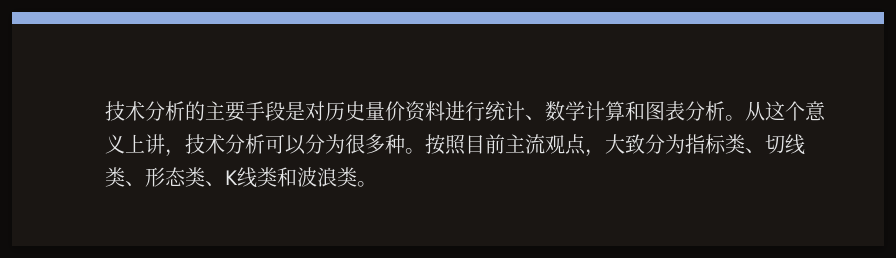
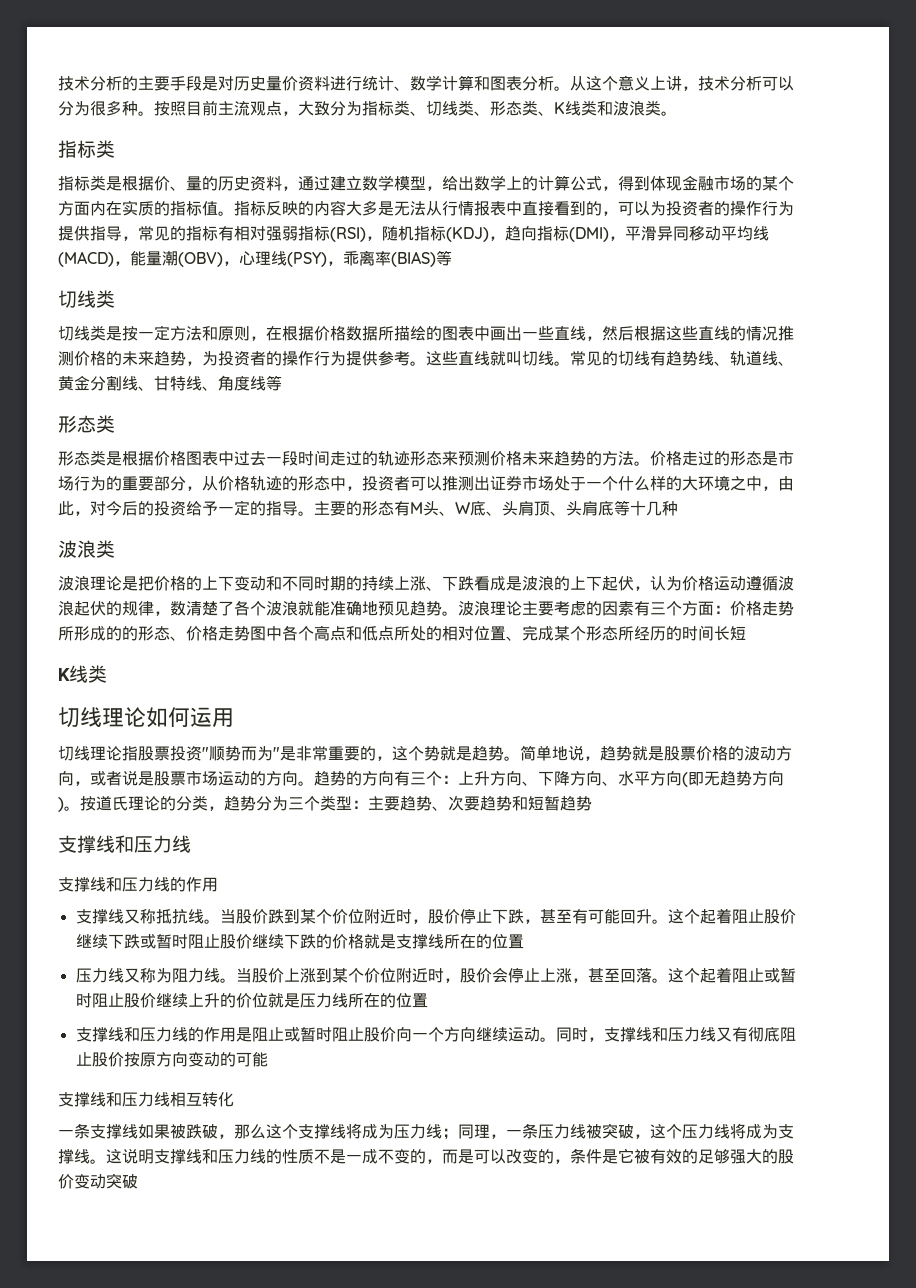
  按照目前主流观点，大致分为指标类、切线类、形态类、K线类和波浪类。
+ 指标类
+ 指标类是根据价、量的历史资料，通过建立数学模型，给出数学上的计算公式，得到体现金融市场的某个方面内在实质的指标值。指标反映的内容大多是无法从行情报表中直接看到的，可以为投资者的操作行为提供指导，常见的指标有相对强弱指标(RSI)，随机指标(KDJ)，趋向指标(DMI)，平滑异同移动平均线(MACD)，能量潮(OBV)，心理线(PSY)，乖离率(BIAS)等
+ 切线类
+ 切线类是按一定方法和原则，在根据价格数据所描绘的图表中画出一些直线，然后根据这些直线的情况推测价格的未来趋势，为投资者的操作行为提供参考。这些直线就叫切线。常见的切线有趋势线、轨道线、黄金分割线、甘特线、角度线等
+ 形态类
+ 形态类是根据价格图表中过去一段时间走过的轨迹形态来预测价格未来趋势的方法。价格走过的形态是市场行为的重要部分，从价格轨迹的形态中，投资者可以推测出证券市场处于一个什么样的大环境之中，由此，对今后的投资给予一定的指导。主要的形态有M头、W底、头肩顶、头肩底等十几种
+ 波浪类
+ 波浪理论是把价格的上下变动和不同时期的持续上涨、下跌看成是波浪的上下起伏，认为价格运动遵循波浪起伏的规律，数清楚了各个波浪就能准确地预见趋势。波浪理论主要考虑的因素有三个方面：价格走势所形成的的形态、价格走势图中各个高点和低点所处的相对位置、完成某个形态所经历的时间长短
+ K线类
+ 切线理论如何运用
+ 切线理论指股票投资"顺势而为"是非常重要的，这个势就是趋势。简单地说，趋势就是股票价格的波动方向，或者说是股票市场运动的方向。趋势的方向有三个：上升方向、下降方向、水平方向(即无趋势方向)。按道氏理论的分类，趋势分为三个类型：主要趋势、次要趋势和短暂趋势
+ 支撑线和压力线
+ 支撑线和压力线的作用
+ 支撑线又称抵抗线。当股价跌到某个价位附近时，股价停止下跌，甚至有可能回升。这个起着阻止股价继续下跌或暂时阻止股价继续下跌的价格就是支撑线所在的位置
+ 压力线又称为阻力线。当股价上涨到某个价位附近时，股价会停止上涨，甚至回落。这个起着阻止或暂时阻止股价继续上升的价位就是压力线所在的位置
+ 支撑线和压力线的作用是阻止或暂时阻止股价向一个方向继续运动。同时，支撑线和压力线又有彻底阻止股价按原方向变动的可能
+ 支撑线和压力线相互转化
+ 一条支撑线如果被跌破，那么这个支撑线将成为压力线；同理，一条压力线被突破，这个压力线将成为支撑线。这说明支撑线和压力线的性质不是一成不变的，而是可以改变的，条件是它被有效的足够强大的股价变动突破

